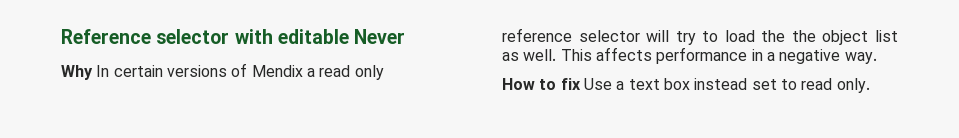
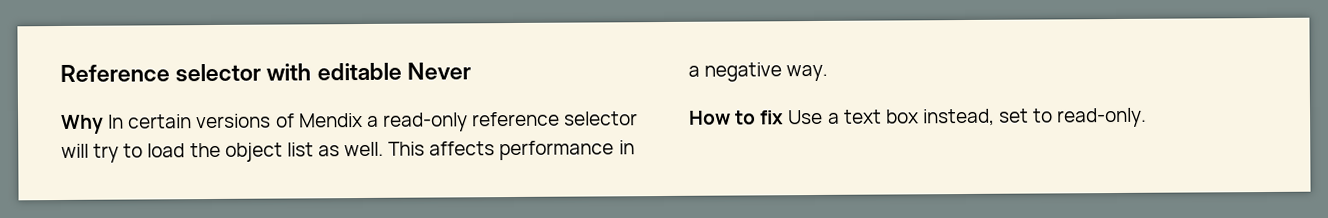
- Why In certain versions of Mendix a read only reference selector will try to load the the object list as well.
+ Why In certain versions of Mendix a read-only reference selector will try to load the object list as well.
- How to fix Use a text box instead set to read only.
+ How to fix Use a text box instead, set to read-only.

